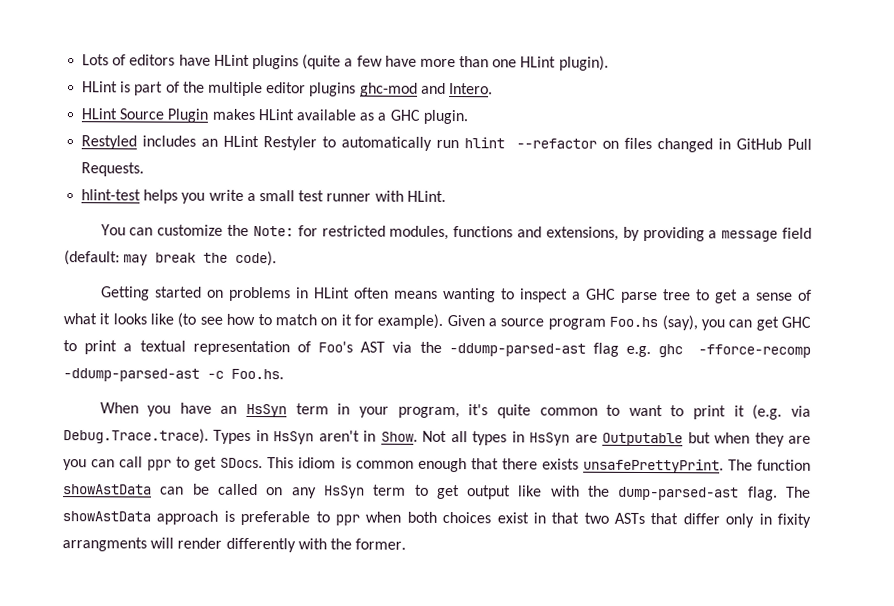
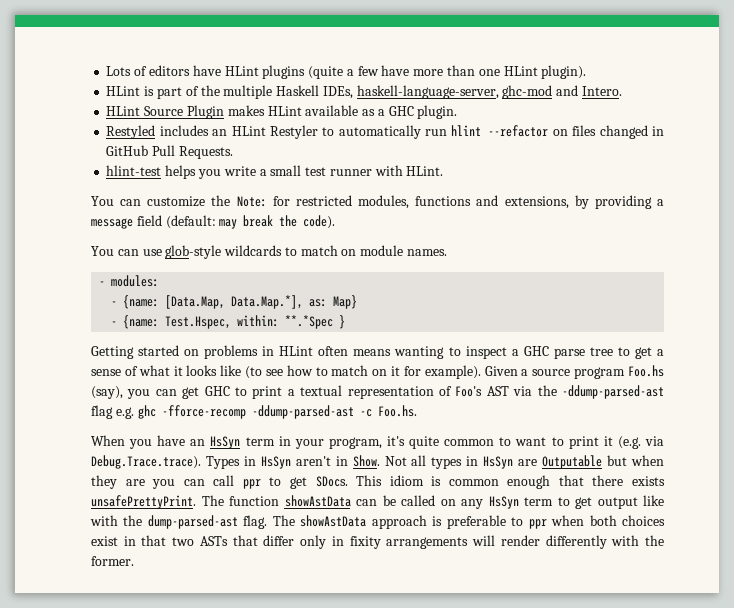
- HLint is part of the multiple editor plugins ghc-mod and Intero.
+ HLint is part of the multiple Haskell IDEs, haskell-language-server, ghc-mod and Intero.
+ You can use glob-style wildcards to match on module names.
+ - modules:
+ - {name: [Data.Map, Data.Map.*], as: Map}
+ - {name: Test.Hspec, within: **.*Spec }
- The showAstData approach is preferable to ppr when both choices exist in that two ASTs that differ only in fixity arrangments will render differently with the former.
+ The showAstData approach is preferable to ppr when both choices exist in that two ASTs that differ only in fixity arrangements will render differently with the former.

